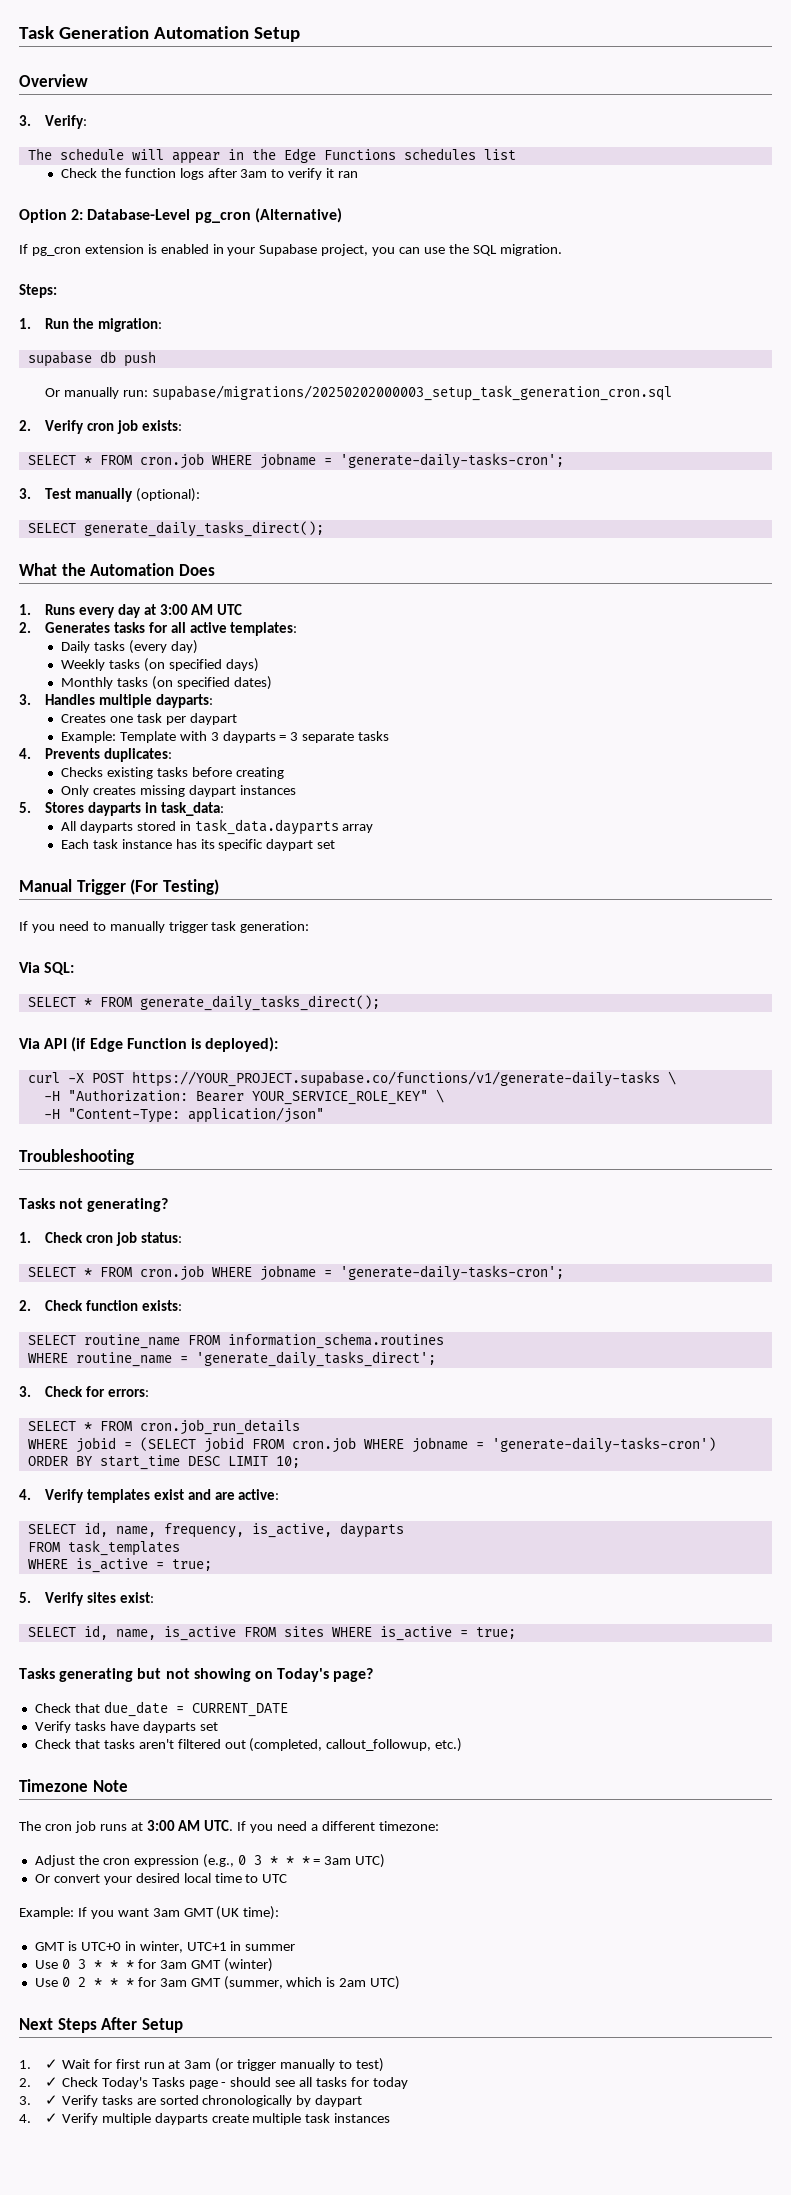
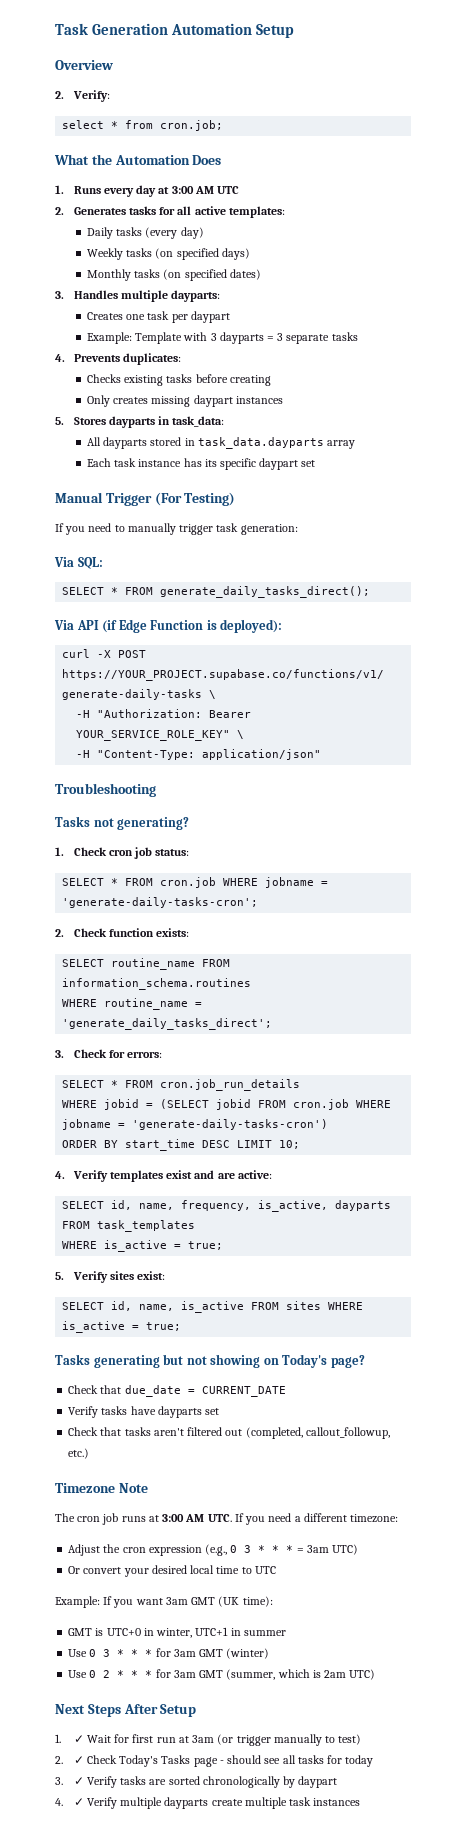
- 3. Verify:
+ 2. Verify:
- The schedule will appear in the Edge Functions schedules list
- Check the function logs after 3am to verify it ran
- Option 2: Database-Level pg_cron (Alternative)
- If pg_cron extension is enabled in your Supabase project, you can use the SQL migration.
- Steps:
- 1. Run the migration:
- supabase db push
- Or manually run: supabase/migrations/20250202000003_setup_task_generation_cron.sql
- 2. Verify cron job exists:
- SELECT * FROM cron.job WHERE jobname = 'generate-daily-tasks-cron';
- 3. Test manually (optional):
- SELECT generate_daily_tasks_direct();
+ select * from cron.job;

